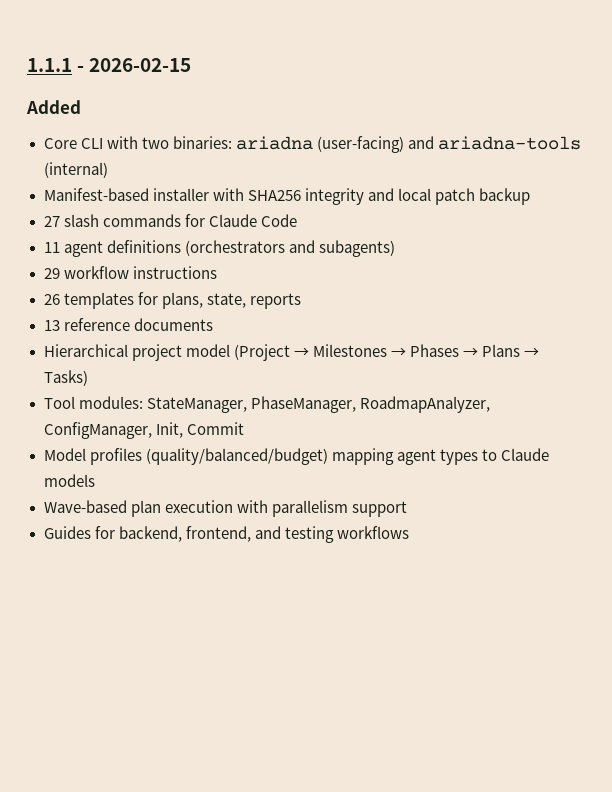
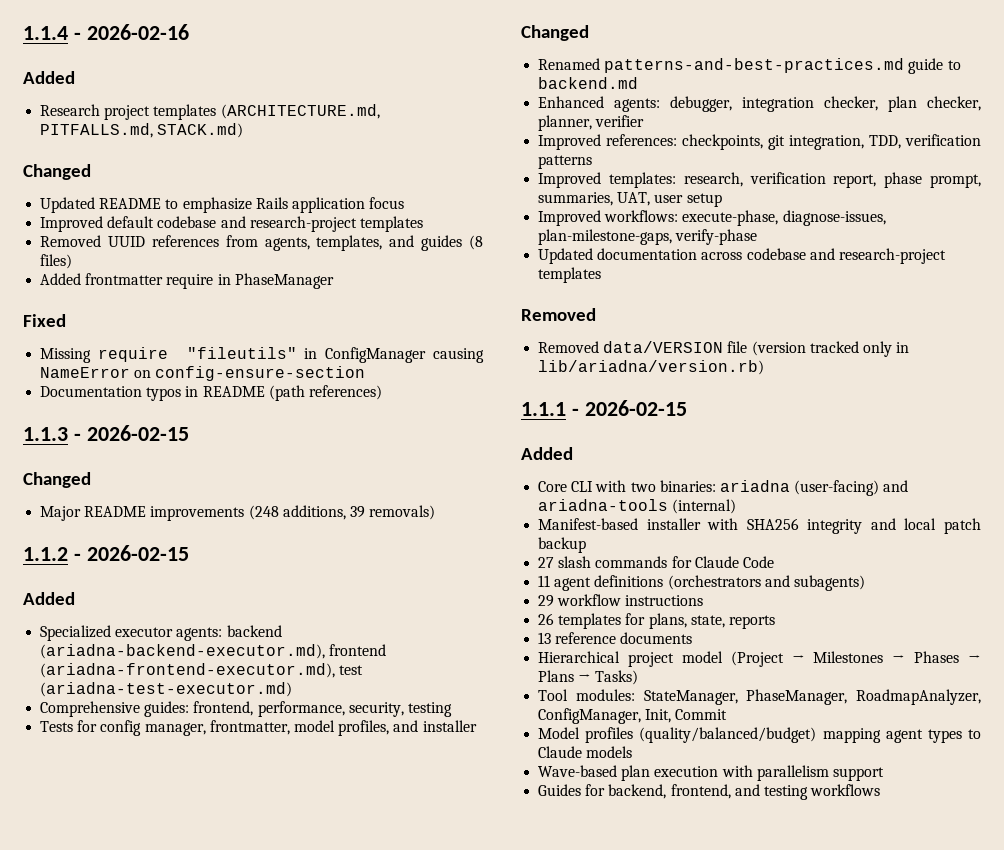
+ 1.1.4 - 2026-02-16
+ Added
+ Research project templates (ARCHITECTURE.md, PITFALLS.md, STACK.md)
+ Changed
+ Updated README to emphasize Rails application focus
+ Improved default codebase and research-project templates
+ Removed UUID references from agents, templates, and guides (8 files)
+ Added frontmatter require in PhaseManager
+ Fixed
+ Missing require "fileutils" in ConfigManager causing NameError on config-ensure-section
+ Documentation typos in README (path references)
+ 1.1.3 - 2026-02-15
+ Changed
+ Major README improvements (248 additions, 39 removals)
+ 1.1.2 - 2026-02-15
+ Added
+ Specialized executor agents: backend (ariadna-backend-executor.md), frontend (ariadna-frontend-executor.md), test (ariadna-test-executor.md)
+ Comprehensive guides: frontend, performance, security, testing
+ Tests for config manager, frontmatter, model profiles, and installer
+ Changed
+ Renamed patterns-and-best-practices.md guide to backend.md
+ Enhanced agents: debugger, integration checker, plan checker, planner, verifier
+ Improved references: checkpoints, git integration, TDD, verification patterns
+ Improved templates: research, verification report, phase prompt, summaries, UAT, user setup
+ Improved workflows: execute-phase, diagnose-issues, plan-milestone-gaps, verify-phase
+ Updated documentation across codebase and research-project templates
+ Removed
+ Removed data/VERSION file (version tracked only in lib/ariadna/version.rb)

